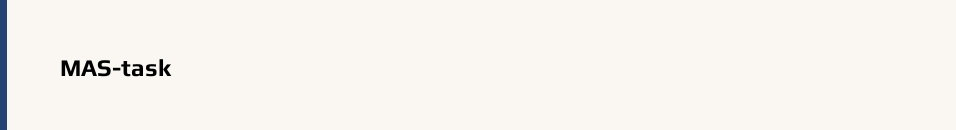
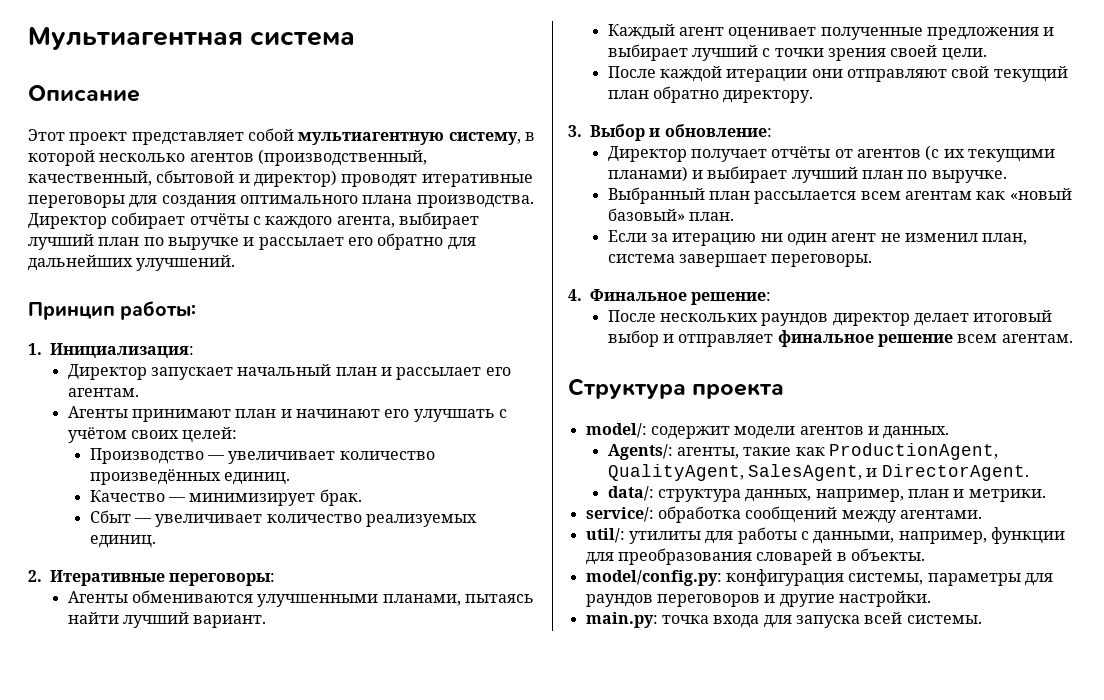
- MAS-task
+ Мультиагентная система
+ Описание
+ Этот проект представляет собой мультиагентную систему, в которой несколько агентов (производственный, качественный, сбытовой и директор) проводят итеративные переговоры для создания оптимального плана производства. Директор собирает отчёты с каждого агента, выбирает лучший план по выручке и рассылает его обратно для дальнейших улучшений.
+ Принцип работы:
+ 1. Инициализация:
+ Директор запускает начальный план и рассылает его агентам.
+ Агенты принимают план и начинают его улучшать с учётом своих целей:
+ Производство — увеличивает количество произведённых единиц.
+ Качество — минимизирует брак.
+ Сбыт — увеличивает количество реализуемых единиц.
+ 2. Итеративные переговоры:
+ Агенты обмениваются улучшенными планами, пытаясь найти лучший вариант.
+ Каждый агент оценивает полученные предложения и выбирает лучший с точки зрения своей цели.
+ После каждой итерации они отправляют свой текущий план обратно директору.
+ 3. Выбор и обновление:
+ Директор получает отчёты от агентов (с их текущими планами) и выбирает лучший план по выручке.
+ Выбранный план рассылается всем агентам как «новый базовый» план.
+ Если за итерацию ни один агент не изменил план, система завершает переговоры.
+ 4. Финальное решение:
+ После нескольких раундов директор делает итоговый выбор и отправляет финальное решение всем агентам.
+ Структура проекта
+ model/: содержит модели агентов и данных.
+ Agents/: агенты, такие как ProductionAgent, QualityAgent, SalesAgent, и DirectorAgent.
+ data/: структура данных, например, план и метрики.
+ service/: обработка сообщений между агентами.
+ util/: утилиты для работы с данными, например, функции для преобразования словарей в объекты.
+ model/config.py: конфигурация системы, параметры для раундов переговоров и другие настройки.
+ main.py: точка входа для запуска всей системы.

